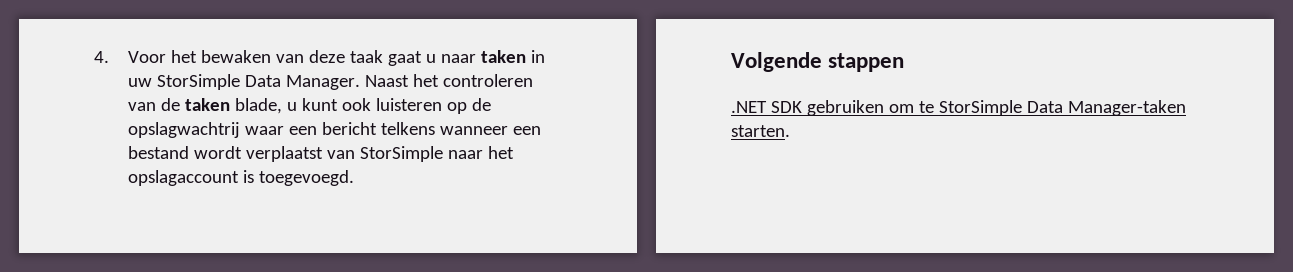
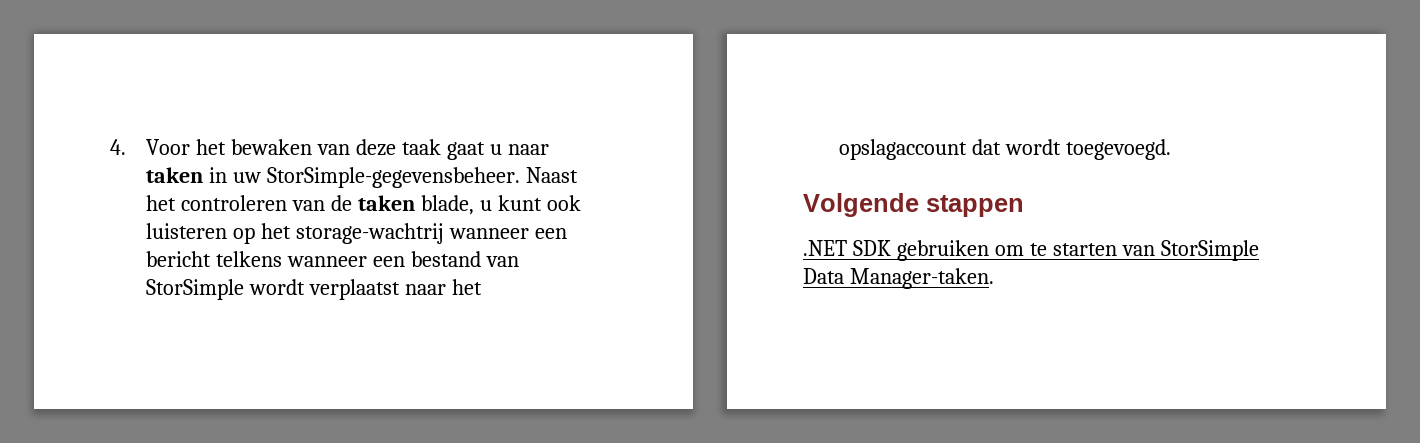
- 4. Voor het bewaken van deze taak gaat u naar taken in uw StorSimple Data Manager.
+ 4. Voor het bewaken van deze taak gaat u naar taken in uw StorSimple-gegevensbeheer.
- Naast het controleren van de taken blade, u kunt ook luisteren op de opslagwachtrij waar een bericht telkens wanneer een bestand wordt verplaatst van StorSimple naar het opslagaccount is toegevoegd.
+ Naast het controleren van de taken blade, u kunt ook luisteren op het storage-wachtrij wanneer een bericht telkens wanneer een bestand van StorSimple wordt verplaatst naar het opslagaccount dat wordt toegevoegd.
- .NET SDK gebruiken om te StorSimple Data Manager-taken starten.
+ .NET SDK gebruiken om te starten van StorSimple Data Manager-taken.

